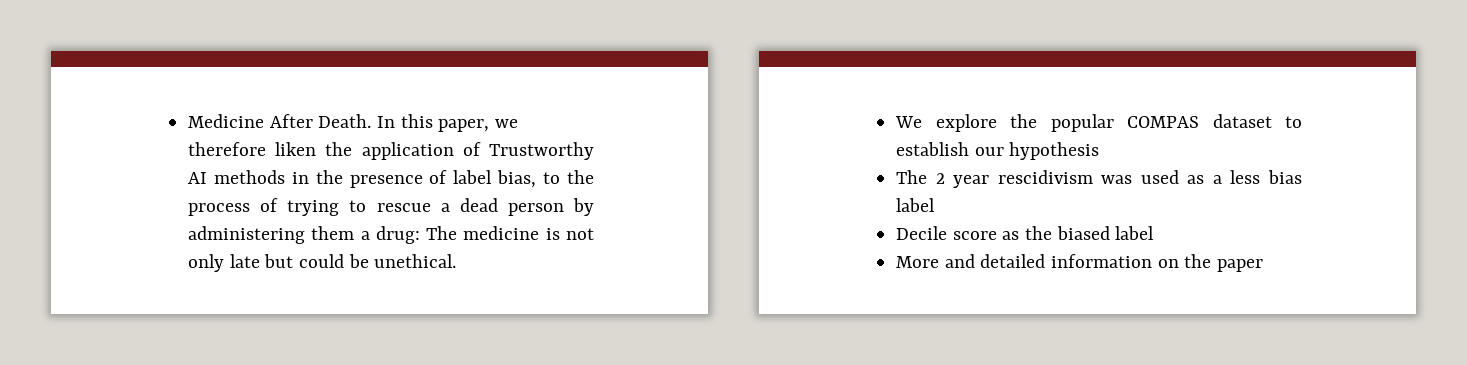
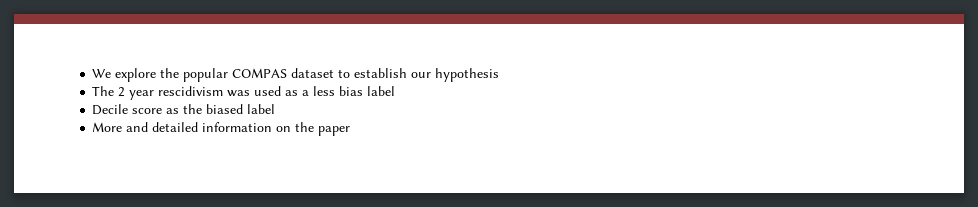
- Medicine After Death. In this paper, we therefore liken the application of Trustworthy AI methods in the presence of label bias, to the process of trying to rescue a dead person by administering them a drug: The medicine is not only late but could be unethical.

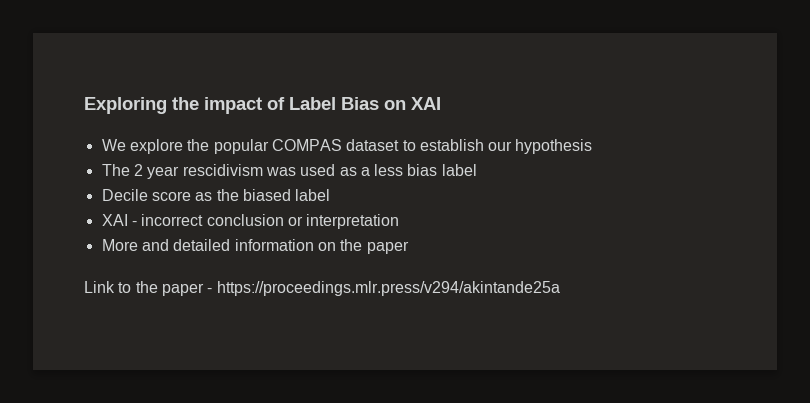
+ Exploring the impact of Label Bias on XAI
+ XAI - incorrect conclusion or interpretation
+ Link to the paper - https://proceedings.mlr.press/v294/akintande25a

